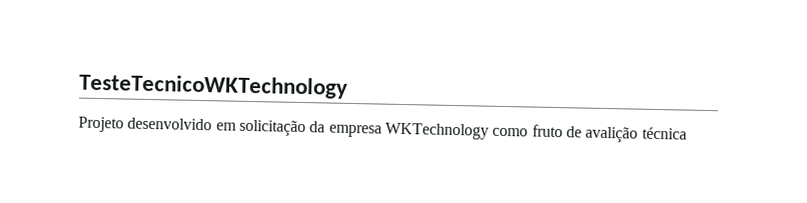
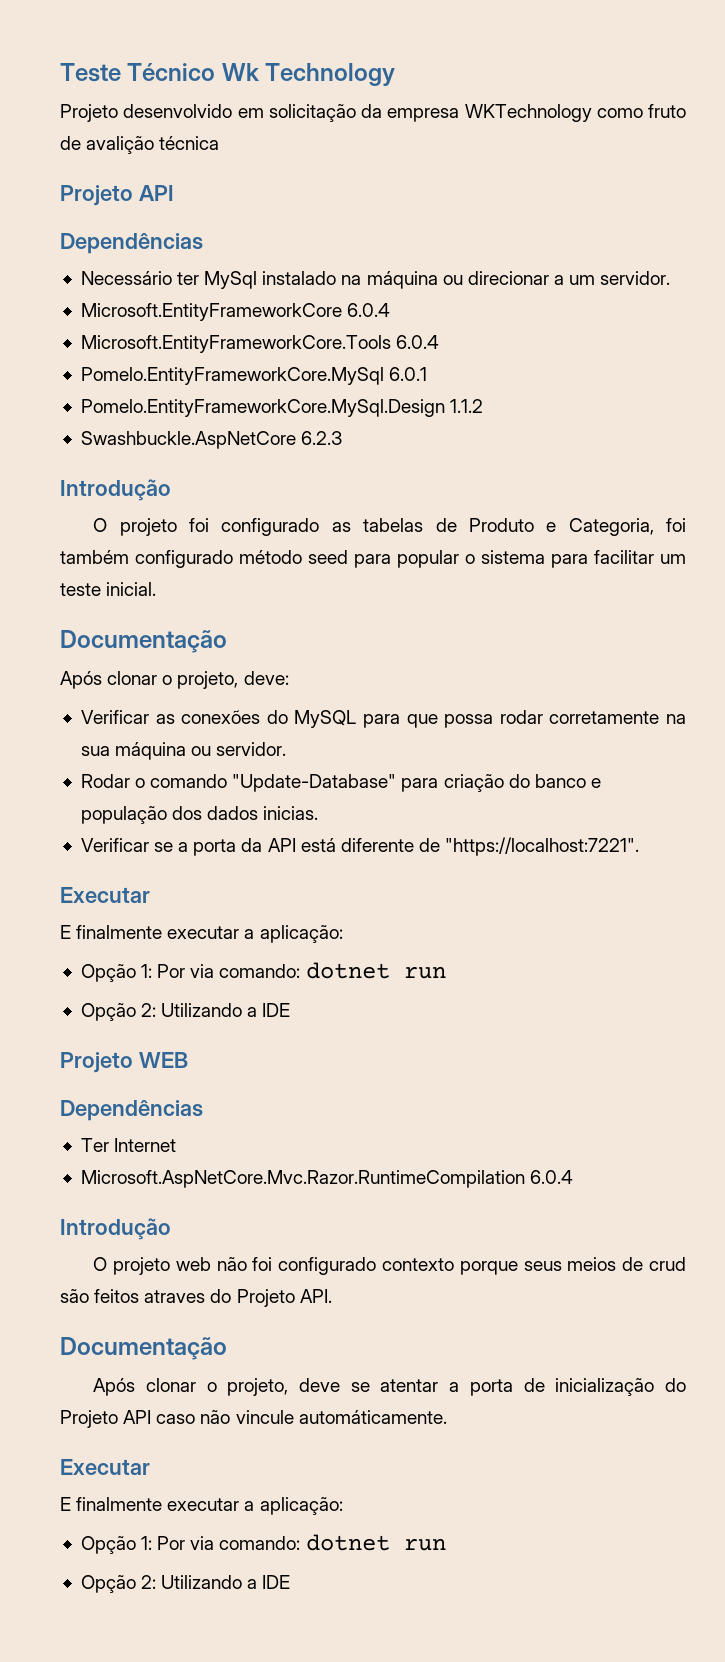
- TesteTecnicoWKTechnology
+ Teste Técnico Wk Technology
  Projeto desenvolvido em solicitação da empresa WKTechnology como fruto de avalição técnica
+ Projeto API
+ Dependências
+ Necessário ter MySql instalado na máquina ou direcionar a um servidor.
+ Microsoft.EntityFrameworkCore 6.0.4
+ Microsoft.EntityFrameworkCore.Tools 6.0.4
+ Pomelo.EntityFrameworkCore.MySql 6.0.1
+ Pomelo.EntityFrameworkCore.MySql.Design 1.1.2
+ Swashbuckle.AspNetCore 6.2.3
+ Introdução
+ O projeto foi configurado as tabelas de Produto e Categoria, foi também configurado método seed para popular o sistema para facilitar um teste inicial.
+ Documentação
+ Após clonar o projeto, deve:
+ Verificar as conexões do MySQL para que possa rodar corretamente na sua máquina ou servidor.
+ Rodar o comando "Update-Database" para criação do banco e população dos dados inicias.
+ Verificar se a porta da API está diferente de "https://localhost:7221".
+ Executar
+ E finalmente executar a aplicação:
+ Opção 1: Por via comando: dotnet run
+ Opção 2: Utilizando a IDE
+ Projeto WEB
+ Dependências
+ Ter Internet
+ Microsoft.AspNetCore.Mvc.Razor.RuntimeCompilation 6.0.4
+ Introdução
+ O projeto web não foi configurado contexto porque seus meios de crud são feitos atraves do Projeto API.
+ Documentação
+ Após clonar o projeto, deve se atentar a porta de inicialização do Projeto API caso não vincule automáticamente.
+ Executar
+ E finalmente executar a aplicação:
+ Opção 1: Por via comando: dotnet run
+ Opção 2: Utilizando a IDE

